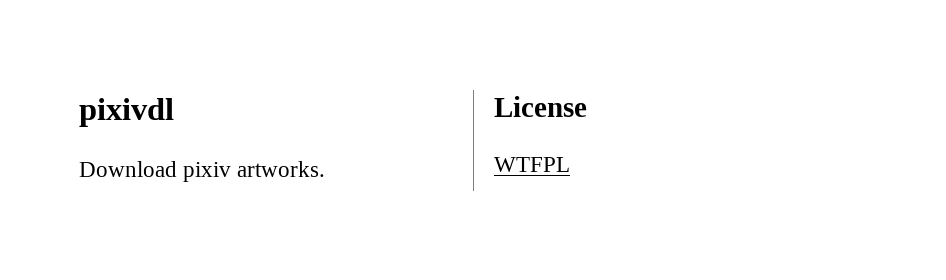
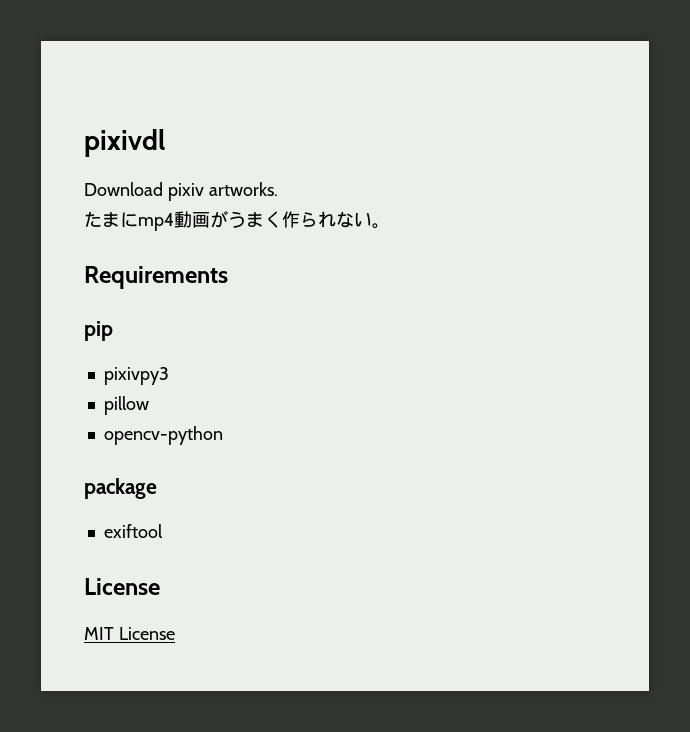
+ たまにmp4動画がうまく作られない。
+ Requirements
+ pip
+ pixivpy3
+ pillow
+ opencv-python
+ package
+ exiftool
- WTFPL
+ MIT License

